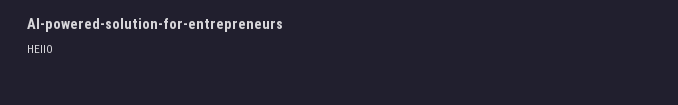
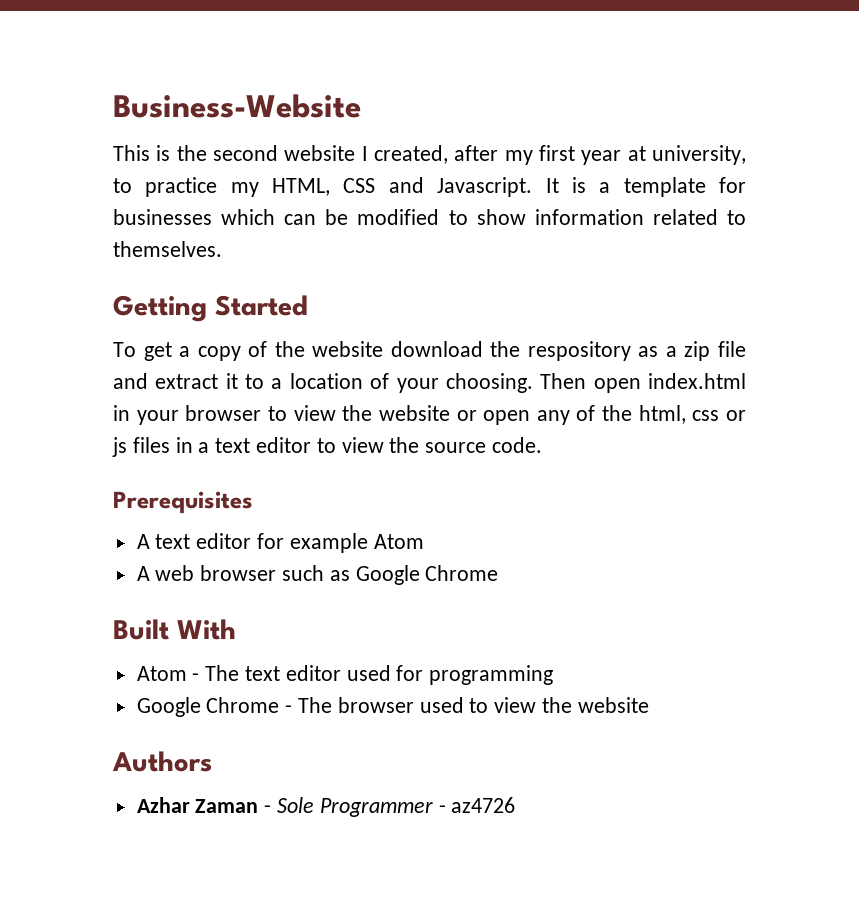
- AI-powered-solution-for-entrepreneurs
- HEllO
+ Business-Website
+ This is the second website I created, after my first year at university, to practice my HTML, CSS and Javascript. It is a template for businesses which can be modified to show information related to themselves.
+ Getting Started
+ To get a copy of the website download the respository as a zip file and extract it to a location of your choosing. Then open index.html in your browser to view the website or open any of the html, css or js files in a text editor to view the source code.
+ Prerequisites
+ A text editor for example Atom
+ A web browser such as Google Chrome
+ Built With
+ Atom - The text editor used for programming
+ Google Chrome - The browser used to view the website
+ Authors
+ Azhar Zaman - Sole Programmer - az4726

